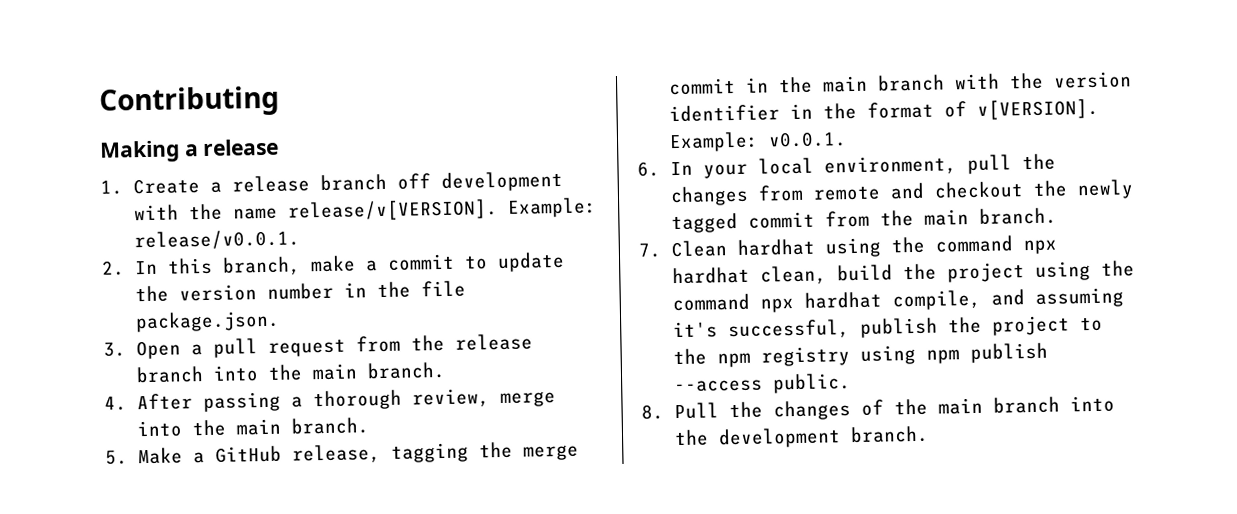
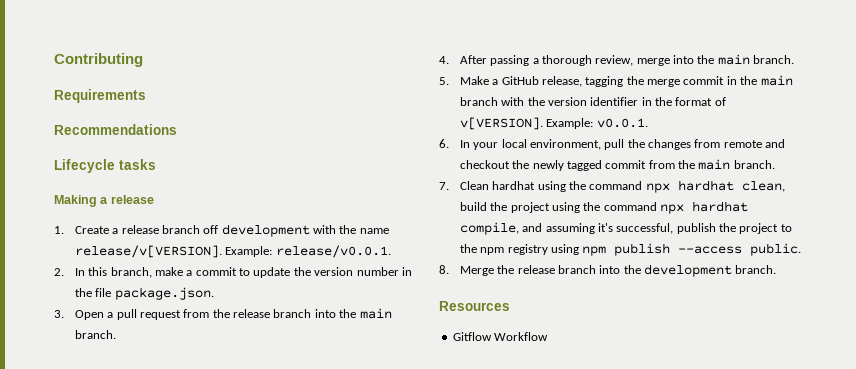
+ Requirements
+ Recommendations
+ Lifecycle tasks
- 8. Pull the changes of the main branch into the development branch.
+ 8. Merge the release branch into the development branch.
+ Resources
+ Gitflow Workflow

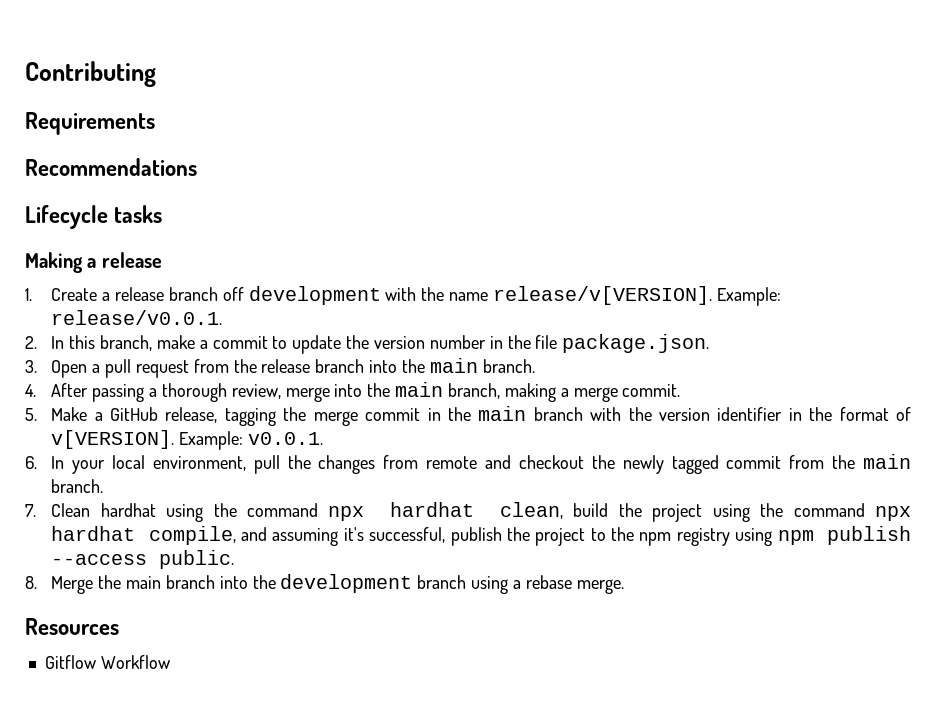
- 4. After passing a thorough review, merge into the main branch.
+ 4. After passing a thorough review, merge into the main branch, making a merge commit.
- 8. Merge the release branch into the development branch.
+ 8. Merge the main branch into the development branch using a rebase merge.

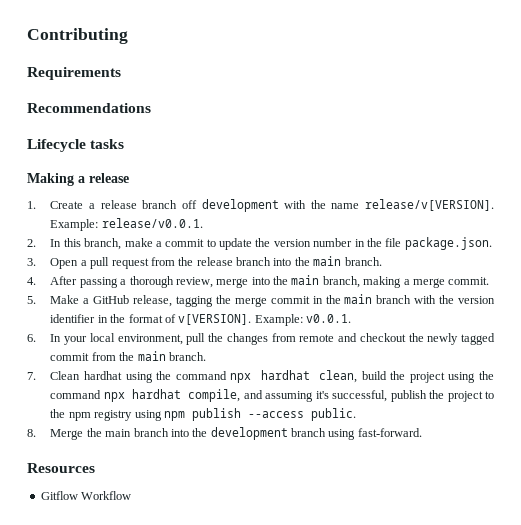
- 8. Merge the main branch into the development branch using a rebase merge.
+ 8. Merge the main branch into the development branch using fast-forward.

